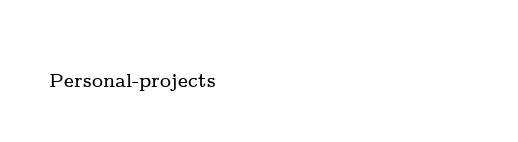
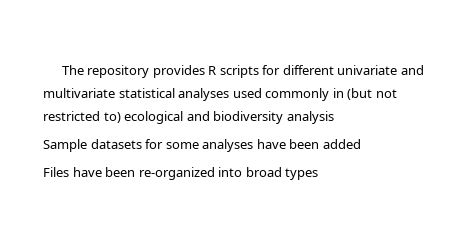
- Personal-projects
+ The repository provides R scripts for different univariate and multivariate statistical analyses used commonly in (but not restricted to) ecological and biodiversity analysis
+ Sample datasets for some analyses have been added
+ Files have been re-organized into broad types

